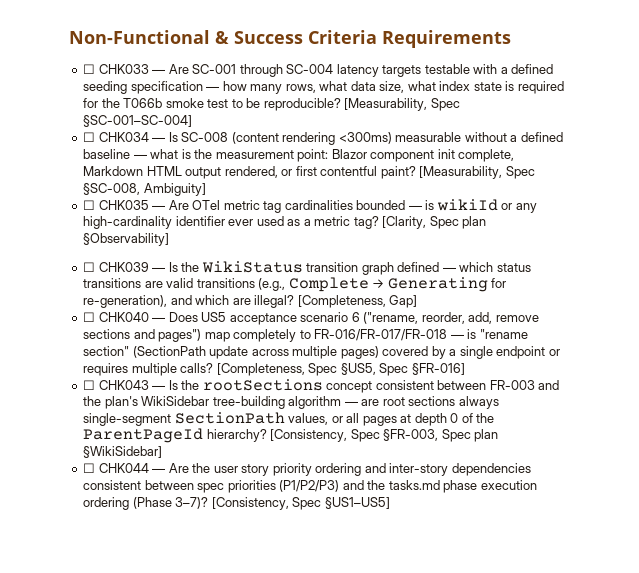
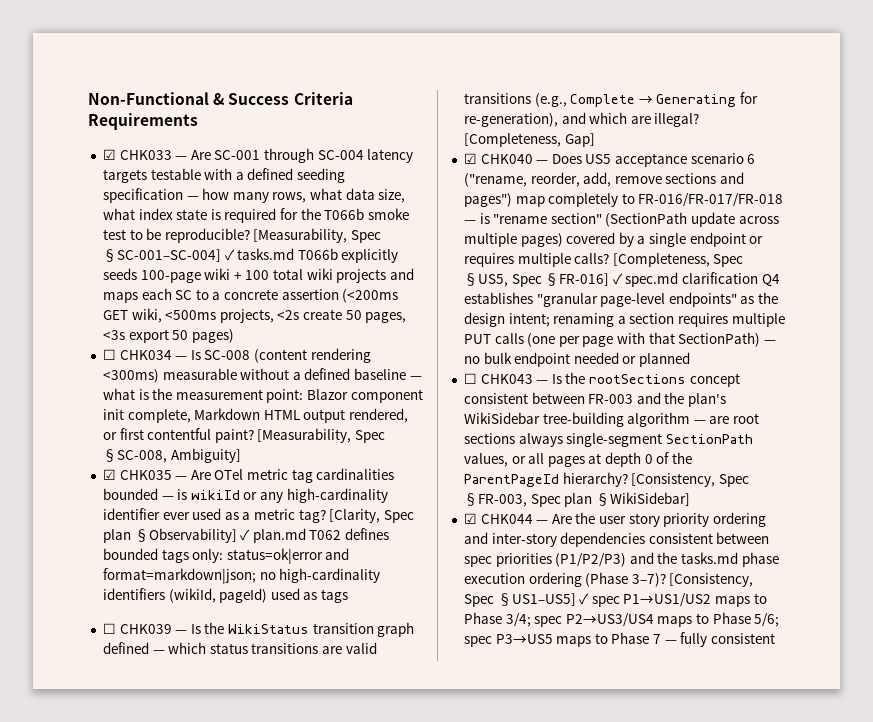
- ☐ CHK033 — Are SC-001 through SC-004 latency targets testable with a defined seeding specification — how many rows, what data size, what index state is required for the T066b smoke test to be reproducible?
+ ☑ CHK033 — Are SC-001 through SC-004 latency targets testable with a defined seeding specification — how many rows, what data size, what index state is required for the T066b smoke test to be reproducible?
- [Measurability, Spec §SC-001–SC-004]
+ [Measurability, Spec §SC-001–SC-004] ✓ tasks.md T066b explicitly seeds 100-page wiki + 100 total wiki projects and maps each SC to a concrete assertion (<200ms GET wiki, <500ms projects, <2s create 50 pages, <3s export 50 pages)
- ☐ CHK035 — Are OTel metric tag cardinalities bounded — is wikiId or any high-cardinality identifier ever used as a metric tag?
+ ☑ CHK035 — Are OTel metric tag cardinalities bounded — is wikiId or any high-cardinality identifier ever used as a metric tag?
- [Clarity, Spec plan §Observability]
+ [Clarity, Spec plan §Observability] ✓ plan.md T062 defines bounded tags only: status=ok|error and format=markdown|json; no high-cardinality identifiers (wikiId, pageId) used as tags
- ☐ CHK040 — Does US5 acceptance scenario 6 ("rename, reorder, add, remove sections and pages") map completely to FR-016/FR-017/FR-018 — is "rename section" (SectionPath update across multiple pages) covered by a single endpoint or requires multiple calls?
+ ☑ CHK040 — Does US5 acceptance scenario 6 ("rename, reorder, add, remove sections and pages") map completely to FR-016/FR-017/FR-018 — is "rename section" (SectionPath update across multiple pages) covered by a single endpoint or requires multiple calls?
- [Completeness, Spec §US5, Spec §FR-016]
+ [Completeness, Spec §US5, Spec §FR-016] ✓ spec.md clarification Q4 establishes "granular page-level endpoints" as the design intent; renaming a section requires multiple PUT calls (one per page with that SectionPath) — no bulk endpoint needed or planned
- ☐ CHK044 — Are the user story priority ordering and inter-story dependencies consistent between spec priorities (P1/P2/P3) and the tasks.md phase execution ordering (Phase 3–7)?
+ ☑ CHK044 — Are the user story priority ordering and inter-story dependencies consistent between spec priorities (P1/P2/P3) and the tasks.md phase execution ordering (Phase 3–7)?
- [Consistency, Spec §US1–US5]
+ [Consistency, Spec §US1–US5] ✓ spec P1→US1/US2 maps to Phase 3/4; spec P2→US3/US4 maps to Phase 5/6; spec P3→US5 maps to Phase 7 — fully consistent

